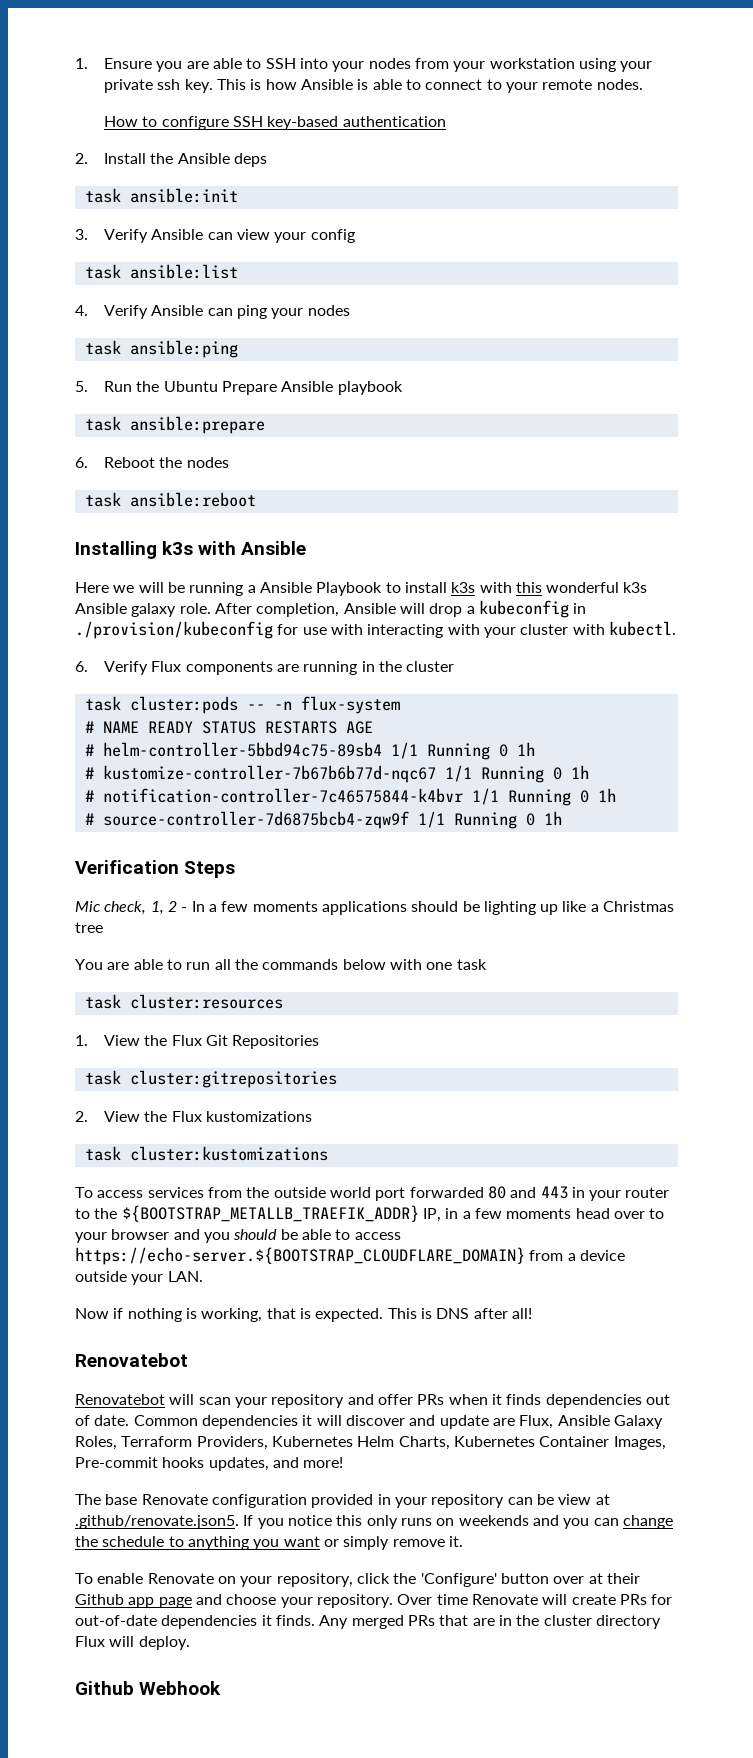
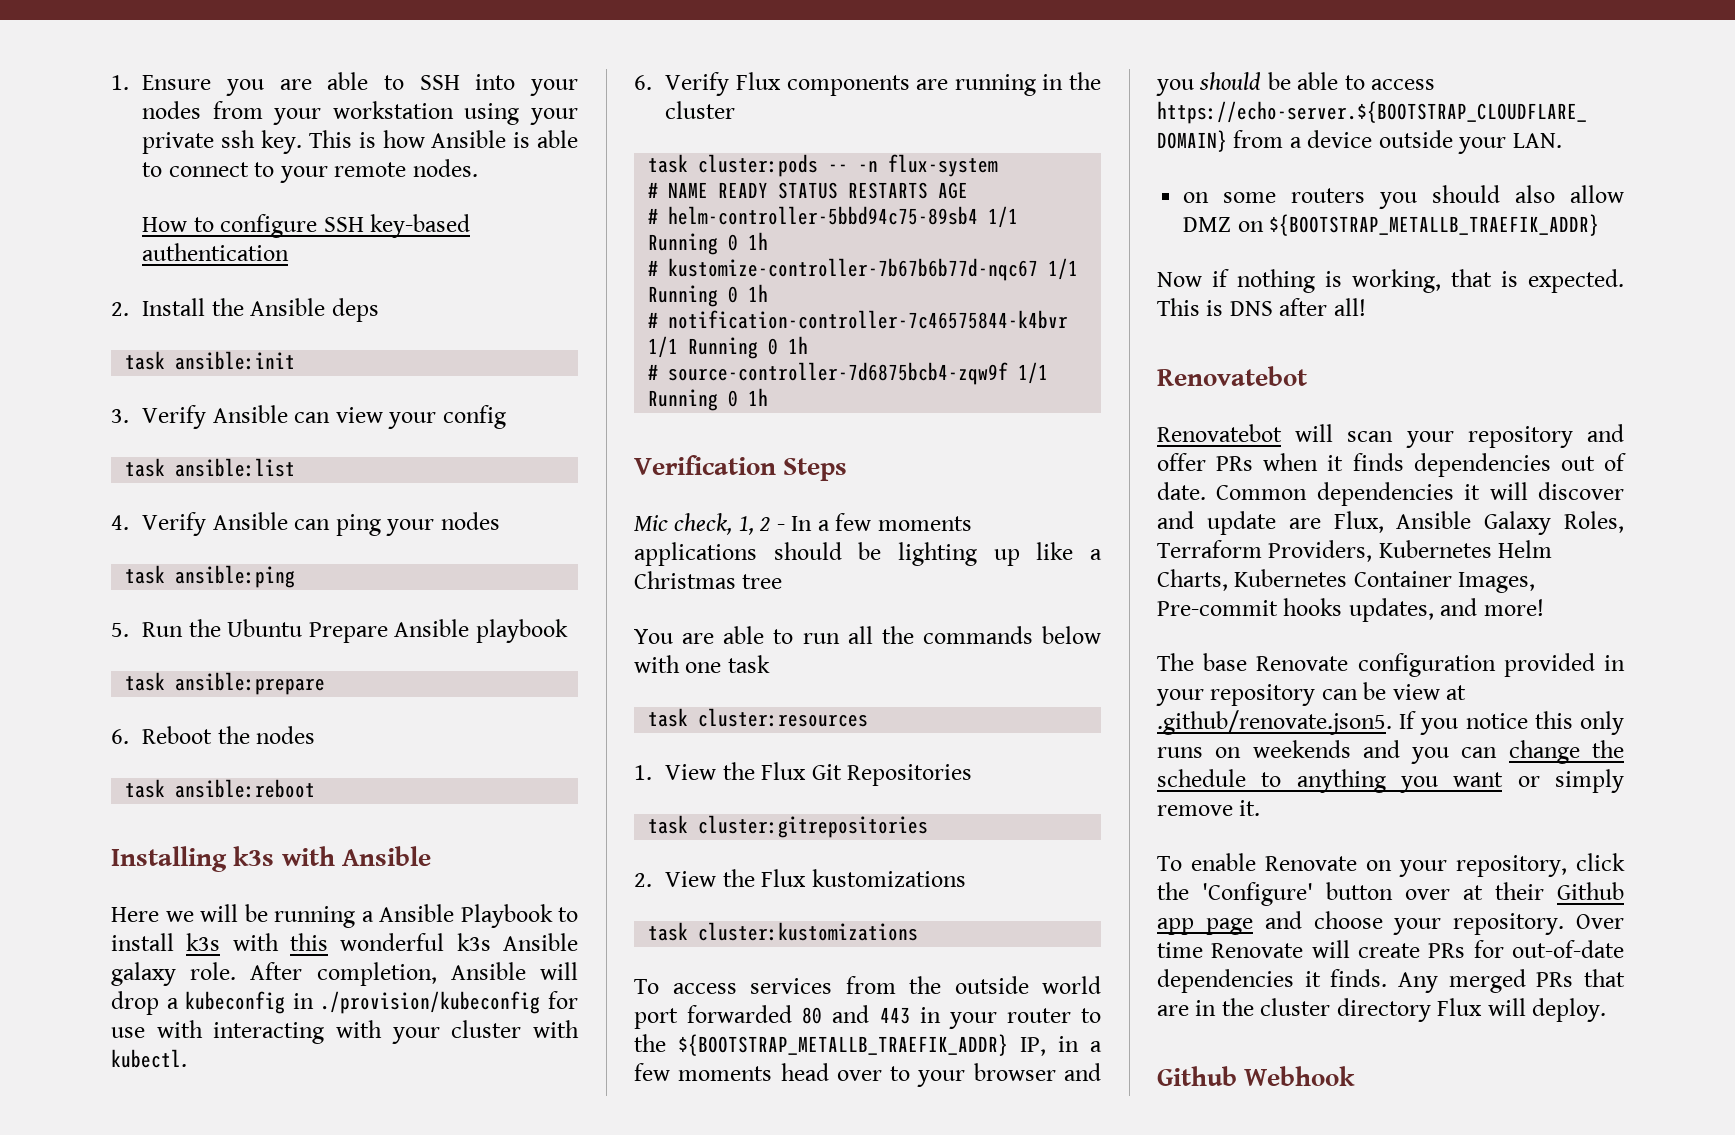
+ on some routers you should also allow DMZ on ${BOOTSTRAP_METALLB_TRAEFIK_ADDR}

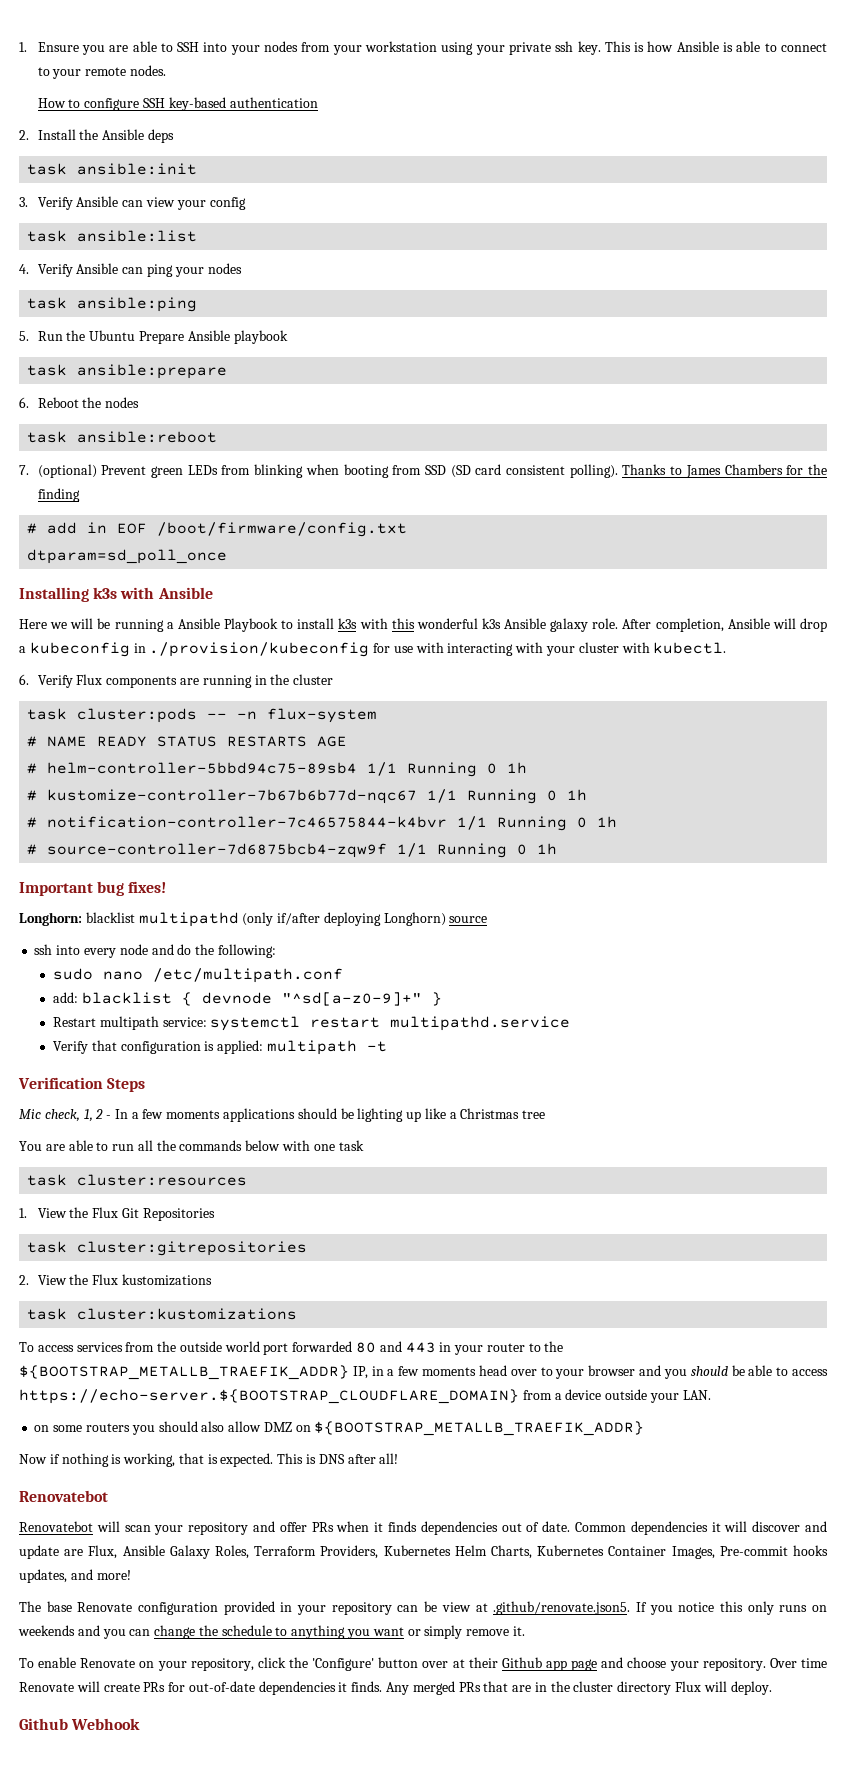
+ 7. (optional) Prevent green LEDs from blinking when booting from SSD (SD card consistent polling). Thanks to James Chambers for the finding
+ # add in EOF /boot/firmware/config.txt
+ dtparam=sd_poll_once
+ Important bug fixes!
+ Longhorn: blacklist multipathd (only if/after deploying Longhorn) source
+ ssh into every node and do the following:
+ sudo nano /etc/multipath.conf
+ add: blacklist { devnode "^sd[a-z0-9]+" }
+ Restart multipath service: systemctl restart multipathd.service
+ Verify that configuration is applied: multipath -t

